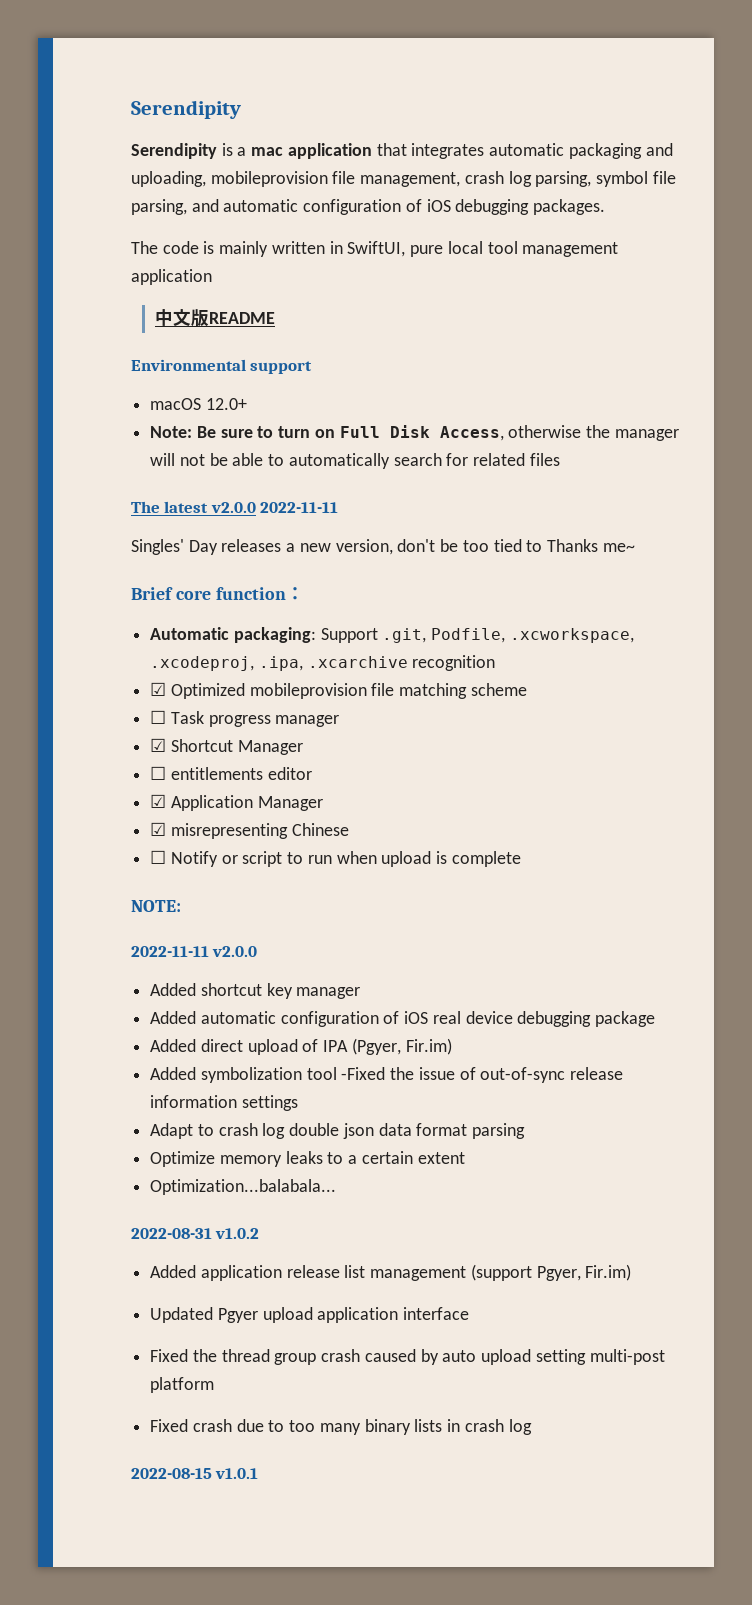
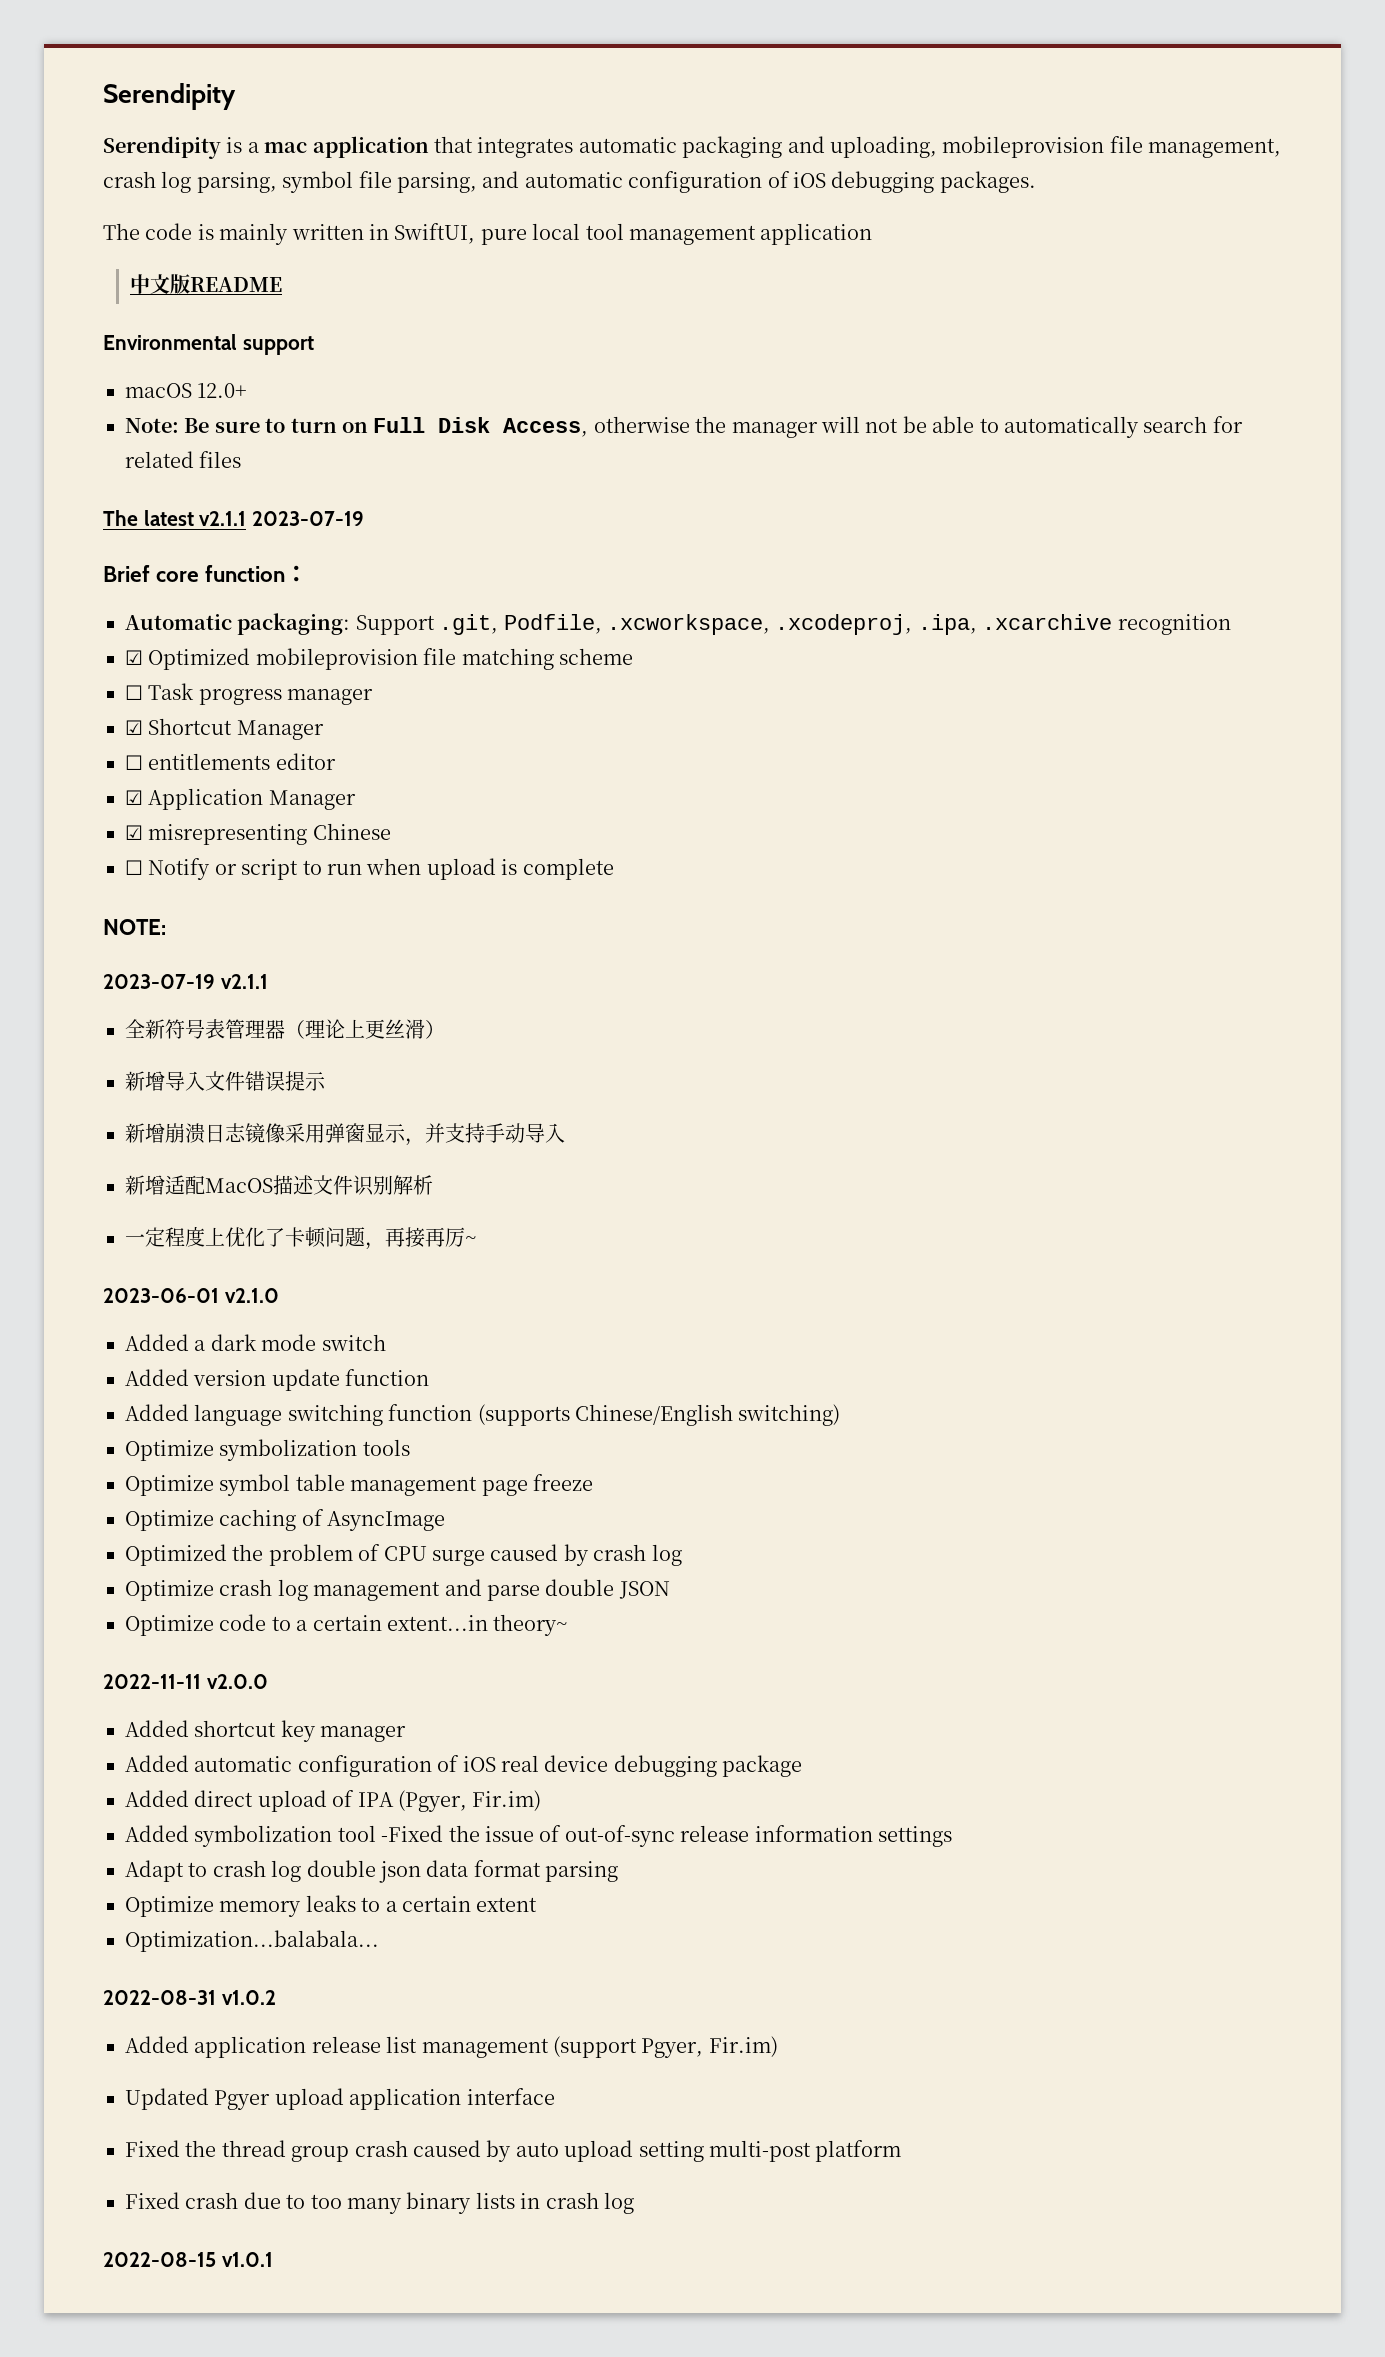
- The latest v2.0.0 2022-11-11
- Singles' Day releases a new version, don't be too tied to Thanks me~
+ The latest v2.1.1 2023-07-19
+ 2023-07-19 v2.1.1
+ 全新符号表管理器（理论上更丝滑）
+ 新增导入文件错误提示
+ 新增崩溃日志镜像采用弹窗显示，并支持手动导入
+ 新增适配MacOS描述文件识别解析
+ 一定程度上优化了卡顿问题，再接再厉~
+ 2023-06-01 v2.1.0
+ Added a dark mode switch
+ Added version update function
+ Added language switching function (supports Chinese/English switching)
+ Optimize symbolization tools
+ Optimize symbol table management page freeze
+ Optimize caching of AsyncImage
+ Optimized the problem of CPU surge caused by crash log
+ Optimize crash log management and parse double JSON
+ Optimize code to a certain extent...in theory~

